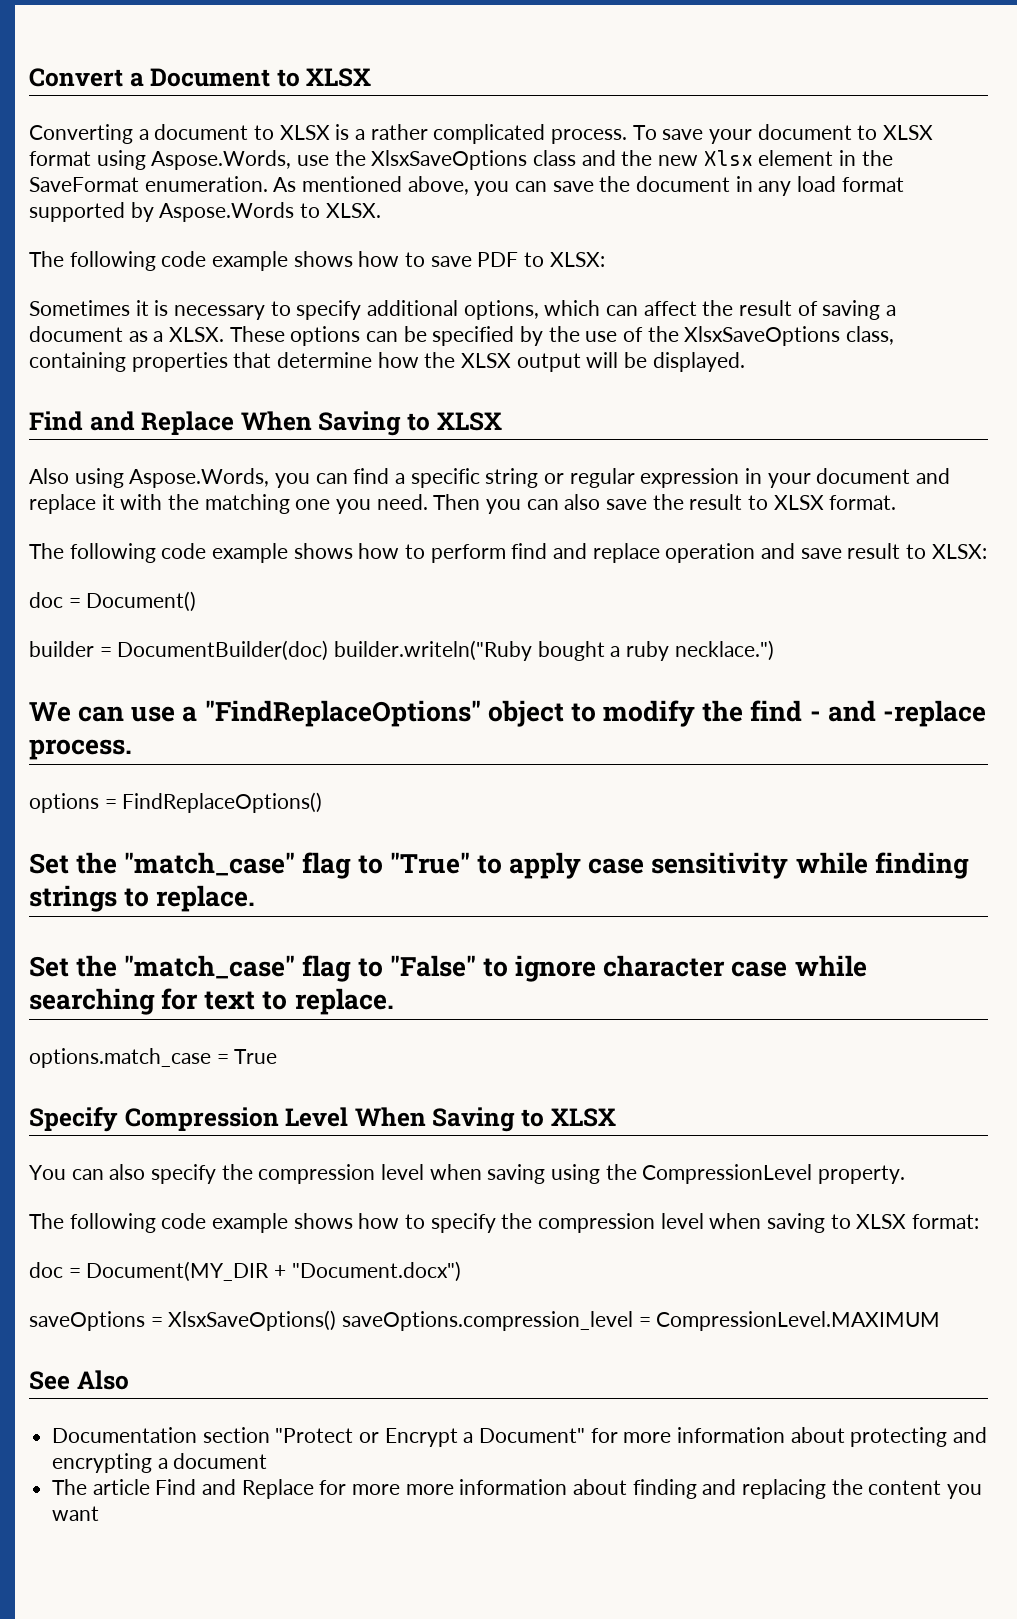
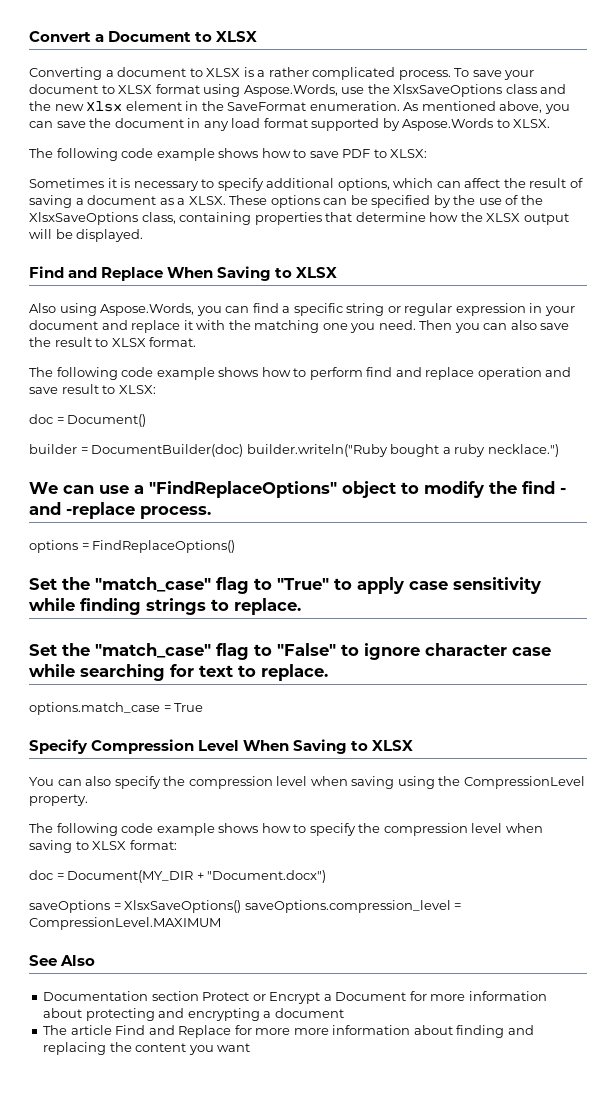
- Documentation section "Protect or Encrypt a Document" for more information about protecting and encrypting a document
+ Documentation section Protect or Encrypt a Document for more information about protecting and encrypting a document

